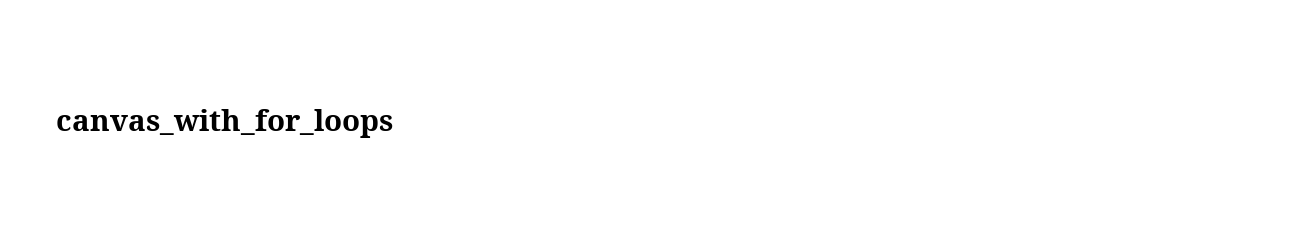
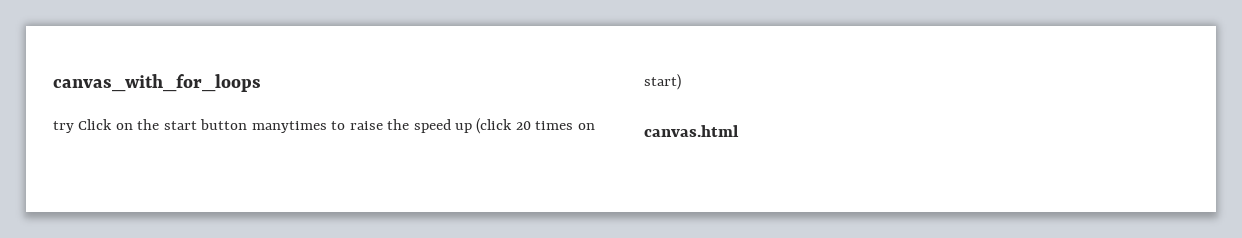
+ try Click on the start button manytimes to raise the speed up (click 20 times on start)
+ canvas.html

